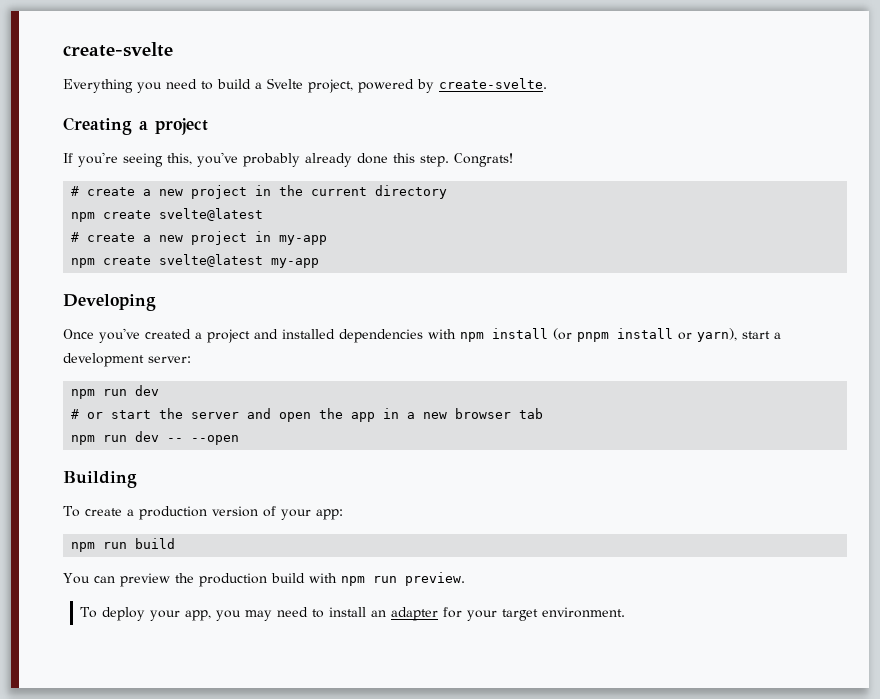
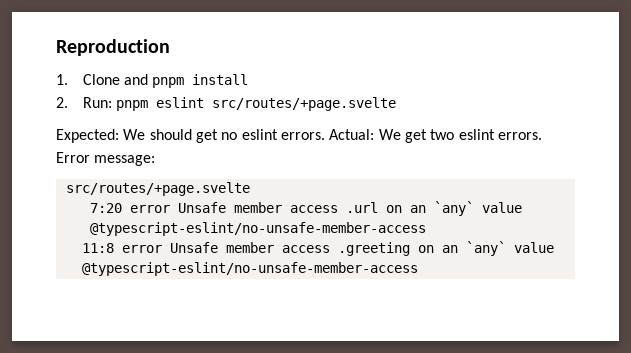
- create-svelte
- Everything you need to build a Svelte project, powered by create-svelte.
- Creating a project
- If you're seeing this, you've probably already done this step. Congrats!
- # create a new project in the current directory
- npm create svelte@latest
- # create a new project in my-app
- npm create svelte@latest my-app
- Developing
- Once you've created a project and installed dependencies with npm install (or pnpm install or yarn), start a development server:
- npm run dev
- # or start the server and open the app in a new browser tab
- npm run dev -- --open
- Building
- To create a production version of your app:
- npm run build
- You can preview the production build with npm run preview.
- To deploy your app, you may need to install an adapter for your target environment.
+ Reproduction
+ 1. Clone and pnpm install
+ 2. Run: pnpm eslint src/routes/+page.svelte
+ Expected: We should get no eslint errors. Actual: We get two eslint errors. Error message:
+ src/routes/+page.svelte
+ 7:20 error Unsafe member access .url on an `any` value @typescript-eslint/no-unsafe-member-access
+ 11:8 error Unsafe member access .greeting on an `any` value @typescript-eslint/no-unsafe-member-access

